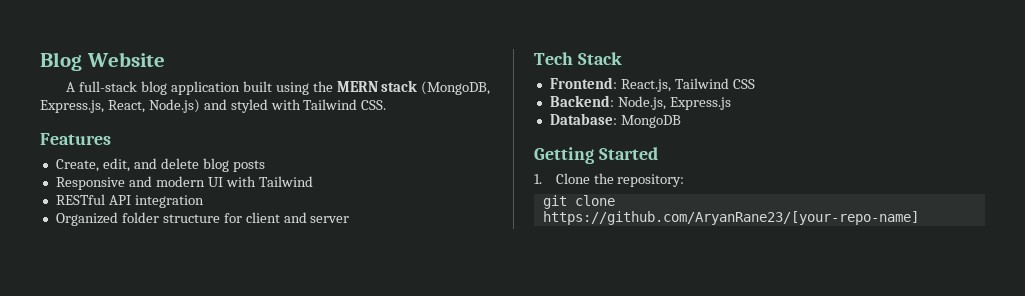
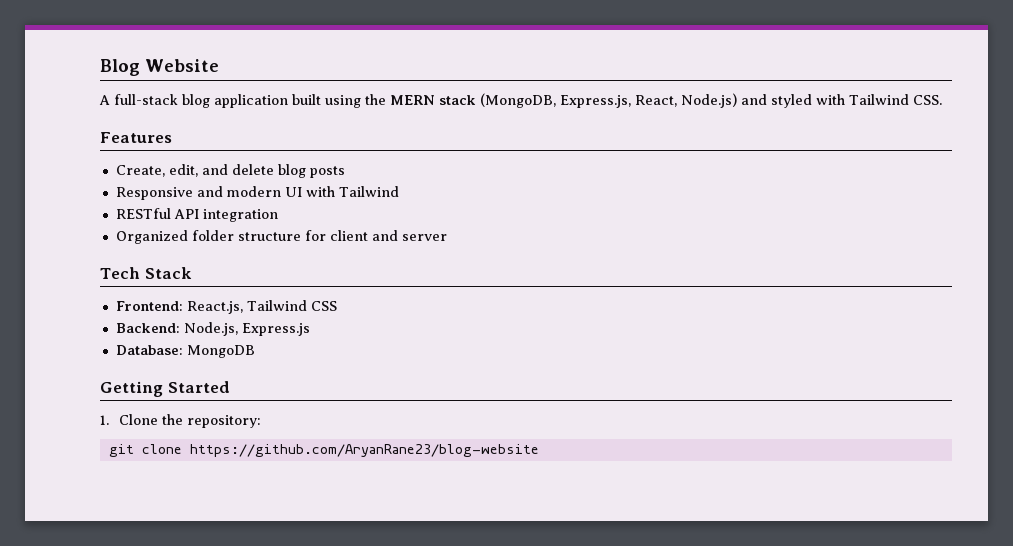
- git clone https://github.com/AryanRane23/[your-repo-name]
+ git clone https://github.com/AryanRane23/blog-website

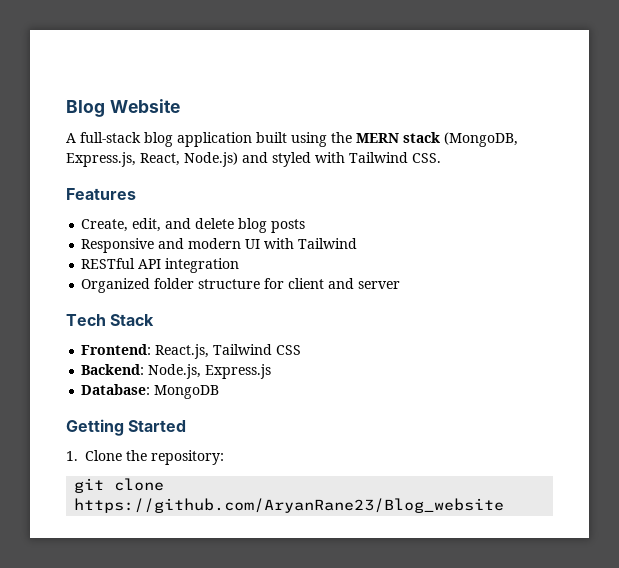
- git clone https://github.com/AryanRane23/blog-website
+ git clone https://github.com/AryanRane23/Blog_website

